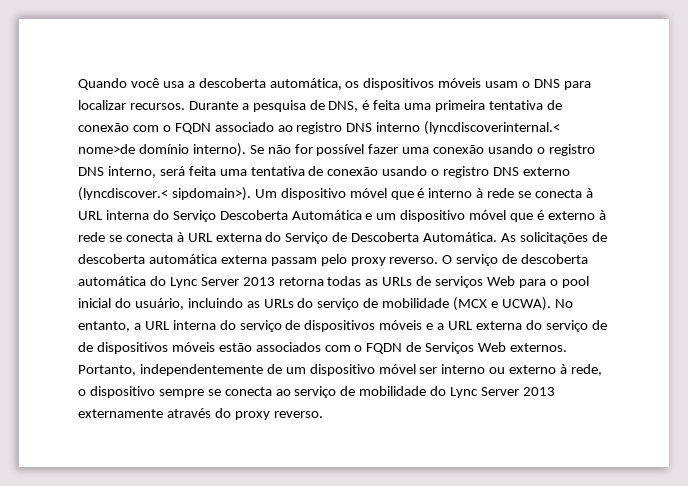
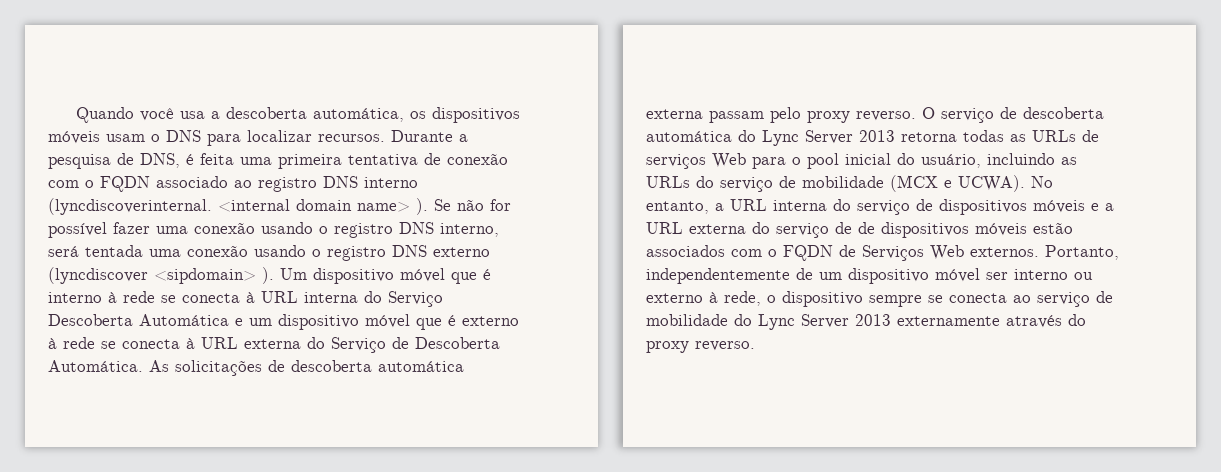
- Durante a pesquisa de DNS, é feita uma primeira tentativa de conexão com o FQDN associado ao registro DNS interno (lyncdiscoverinternal.< nome>de domínio interno).
+ Durante a pesquisa de DNS, é feita uma primeira tentativa de conexão com o FQDN associado ao registro DNS interno (lyncdiscoverinternal. <internal domain name> ).
- Se não for possível fazer uma conexão usando o registro DNS interno, será feita uma tentativa de conexão usando o registro DNS externo (lyncdiscover.< sipdomain>).
+ Se não for possível fazer uma conexão usando o registro DNS interno, será tentada uma conexão usando o registro DNS externo (lyncdiscover <sipdomain> ).

